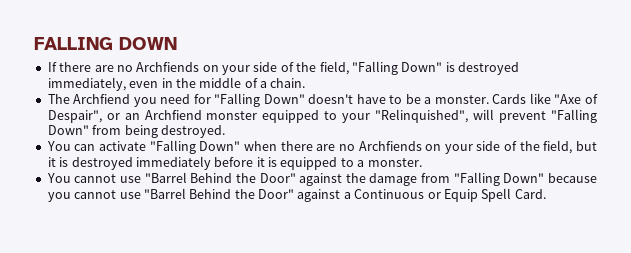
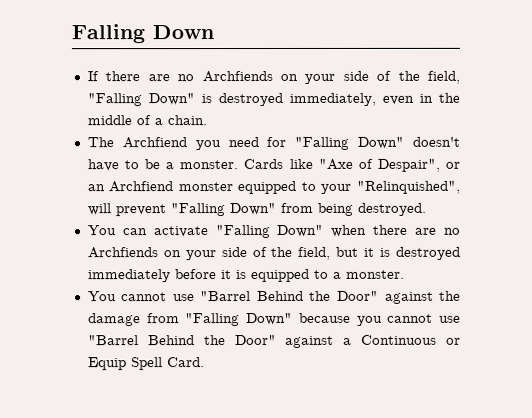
- FALLING DOWN
+ Falling Down

